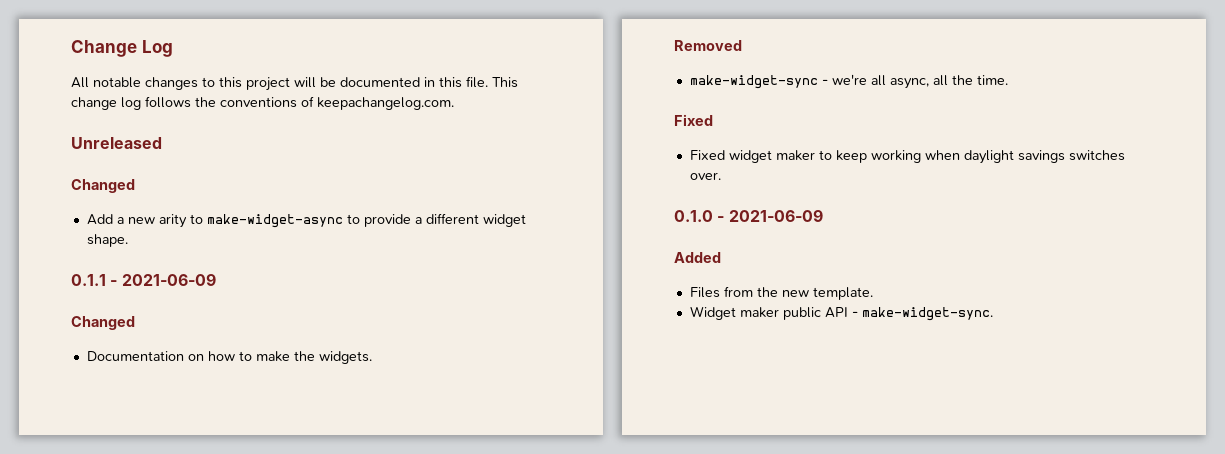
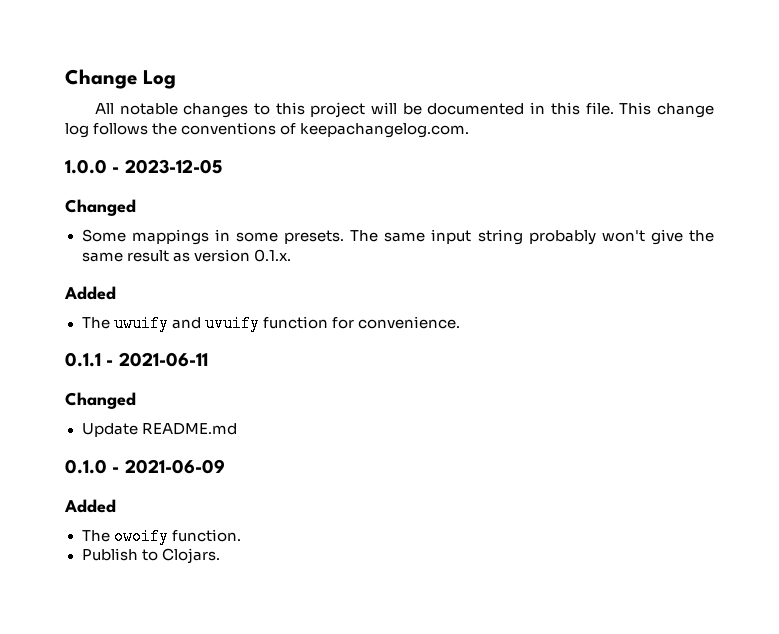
- Unreleased
+ 1.0.0 - 2023-12-05
  Changed
- Add a new arity to make-widget-async to provide a different widget shape.
+ Some mappings in some presets. The same input string probably won't give the same result as version 0.1.x.
+ Added
+ The uwuify and uvuify function for convenience.
- 0.1.1 - 2021-06-09
+ 0.1.1 - 2021-06-11
  Changed
- Documentation on how to make the widgets.
- Removed
- make-widget-sync - we're all async, all the time.
- Fixed
- Fixed widget maker to keep working when daylight savings switches over.
+ Update README.md
  0.1.0 - 2021-06-09
  Added
- Files from the new template.
- Widget maker public API - make-widget-sync.
+ The owoify function.
+ Publish to Clojars.

